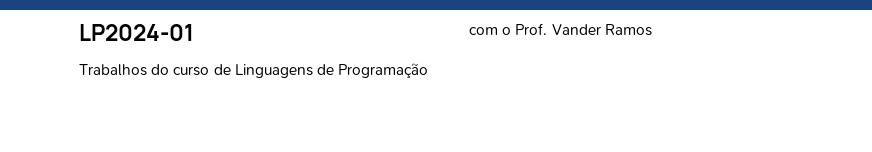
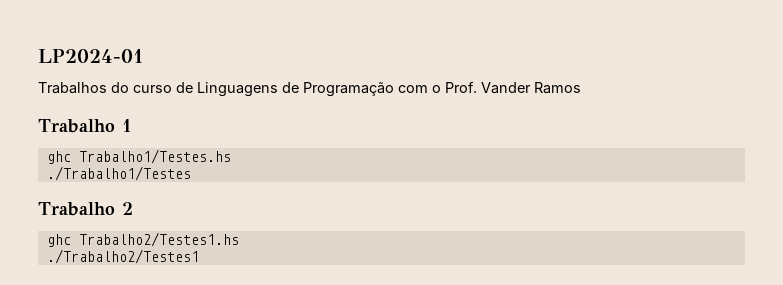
+ Trabalho 1
+ ghc Trabalho1/Testes.hs
+ ./Trabalho1/Testes
+ Trabalho 2
+ ghc Trabalho2/Testes1.hs
+ ./Trabalho2/Testes1

